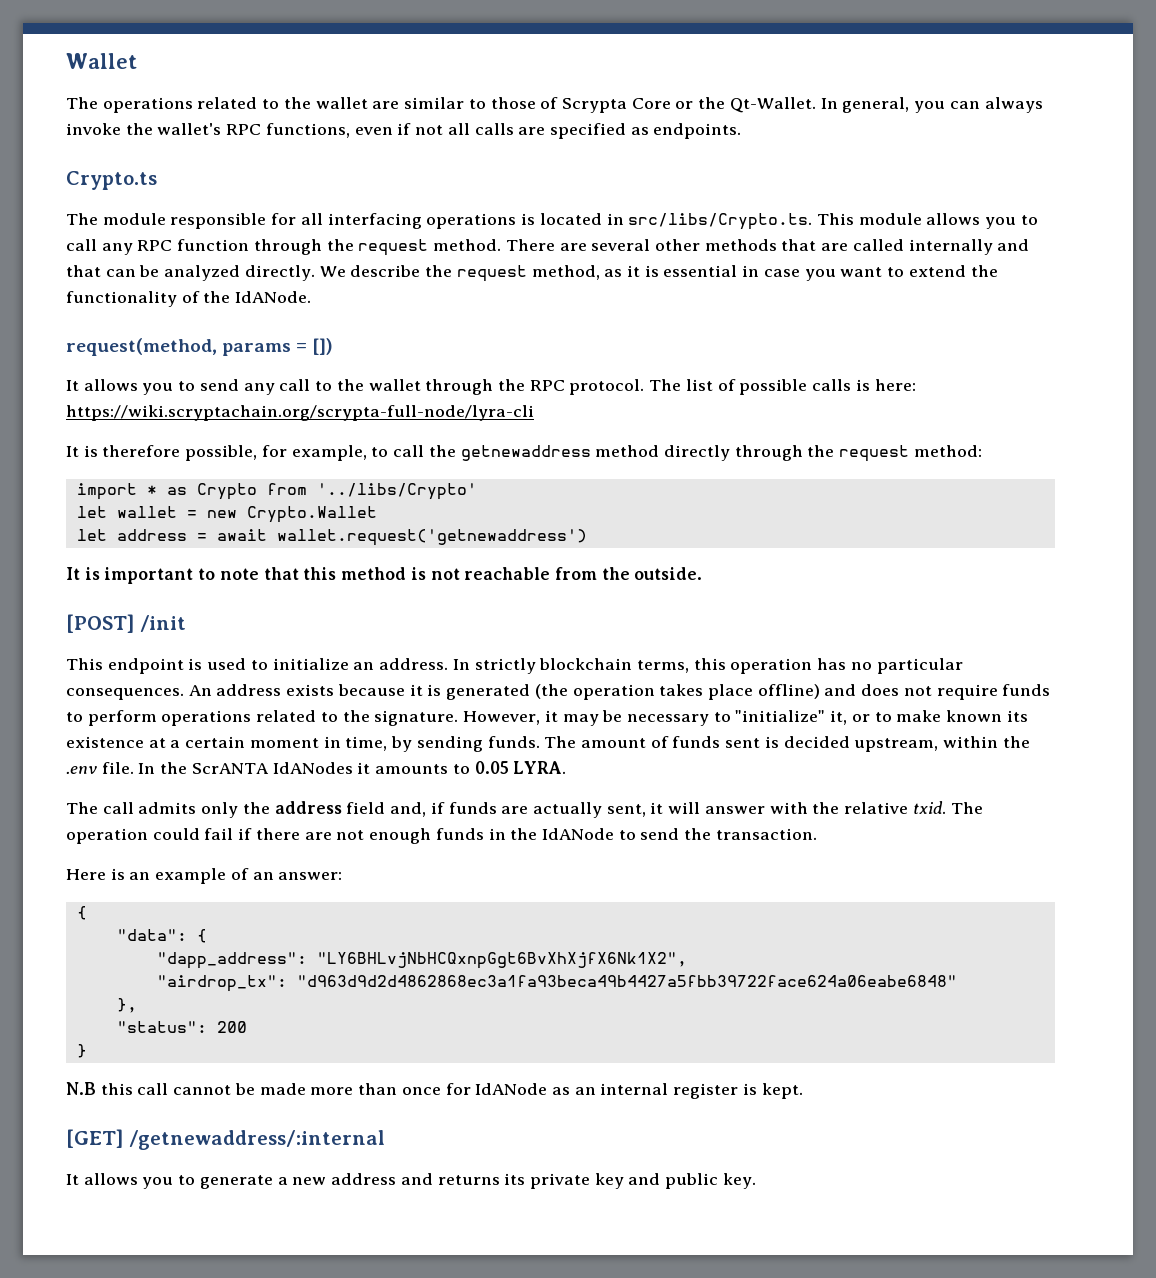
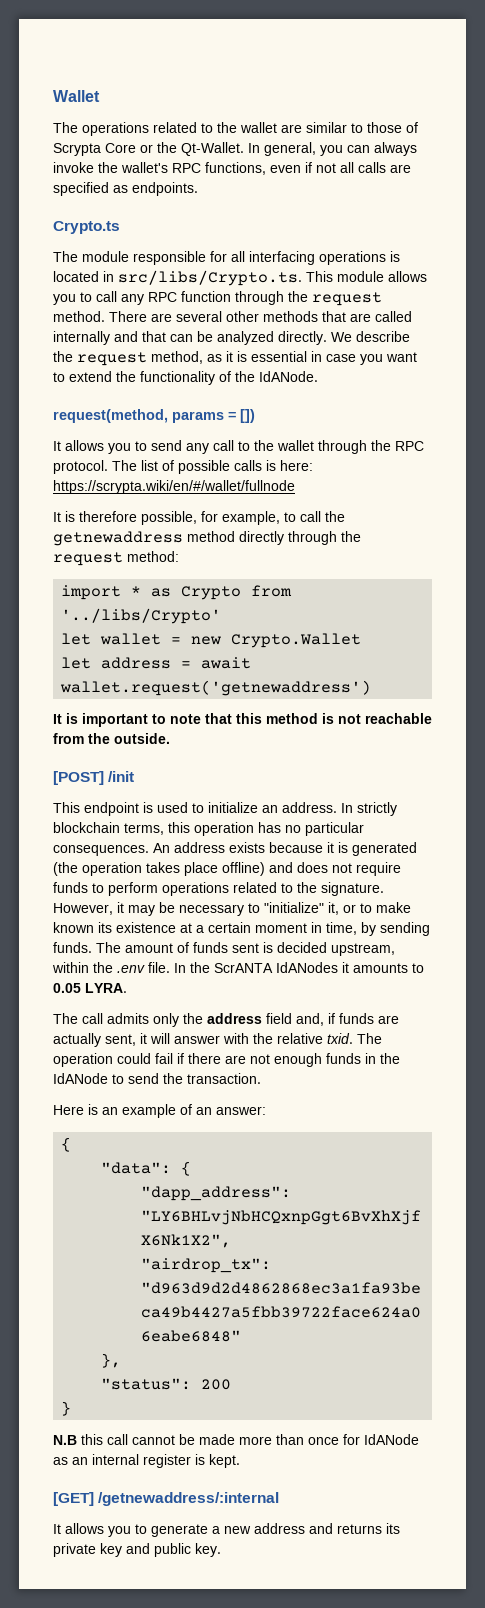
- The list of possible calls is here: https://wiki.scryptachain.org/scrypta-full-node/lyra-cli
+ The list of possible calls is here: https://scrypta.wiki/en/#/wallet/fullnode

